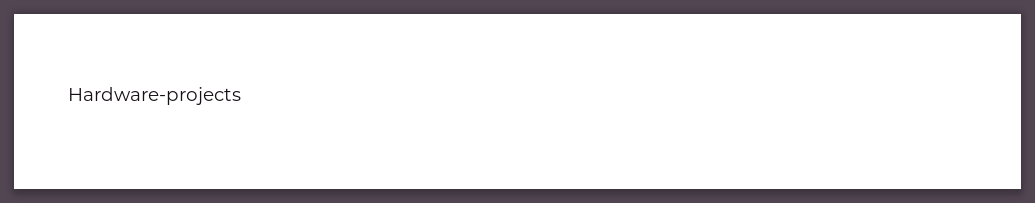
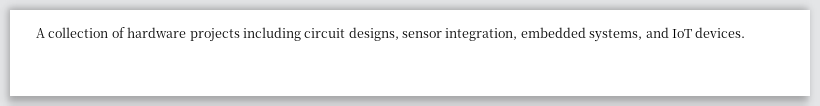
- Hardware-projects
+ A collection of hardware projects including circuit designs, sensor integration, embedded systems, and IoT devices.

